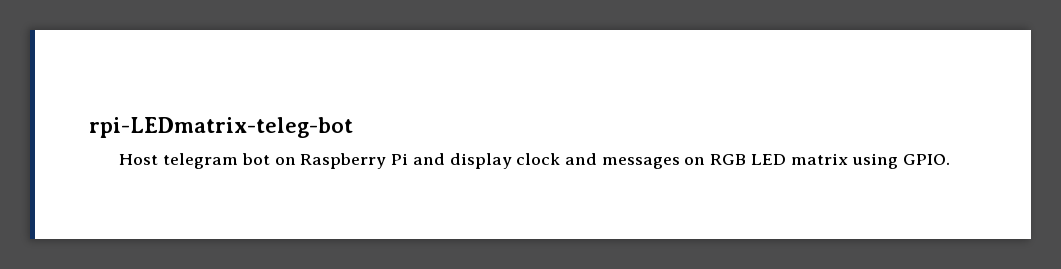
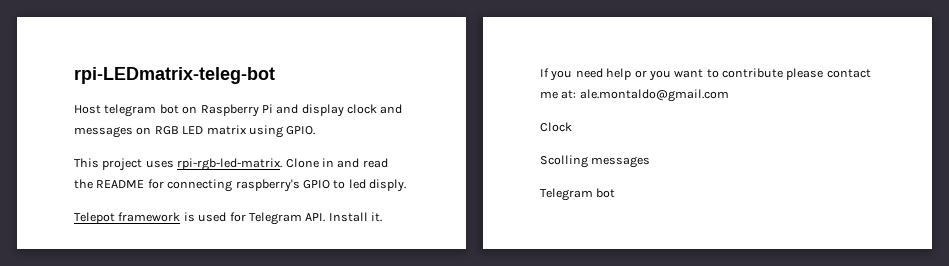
+ This project uses rpi-rgb-led-matrix. Clone in and read the README for connecting raspberry's GPIO to led disply.
+ Telepot framework is used for Telegram API. Install it.
+ If you need help or you want to contribute please contact me at: ale.montaldo@gmail.com
+ Clock
+ Scolling messages
+ Telegram bot

